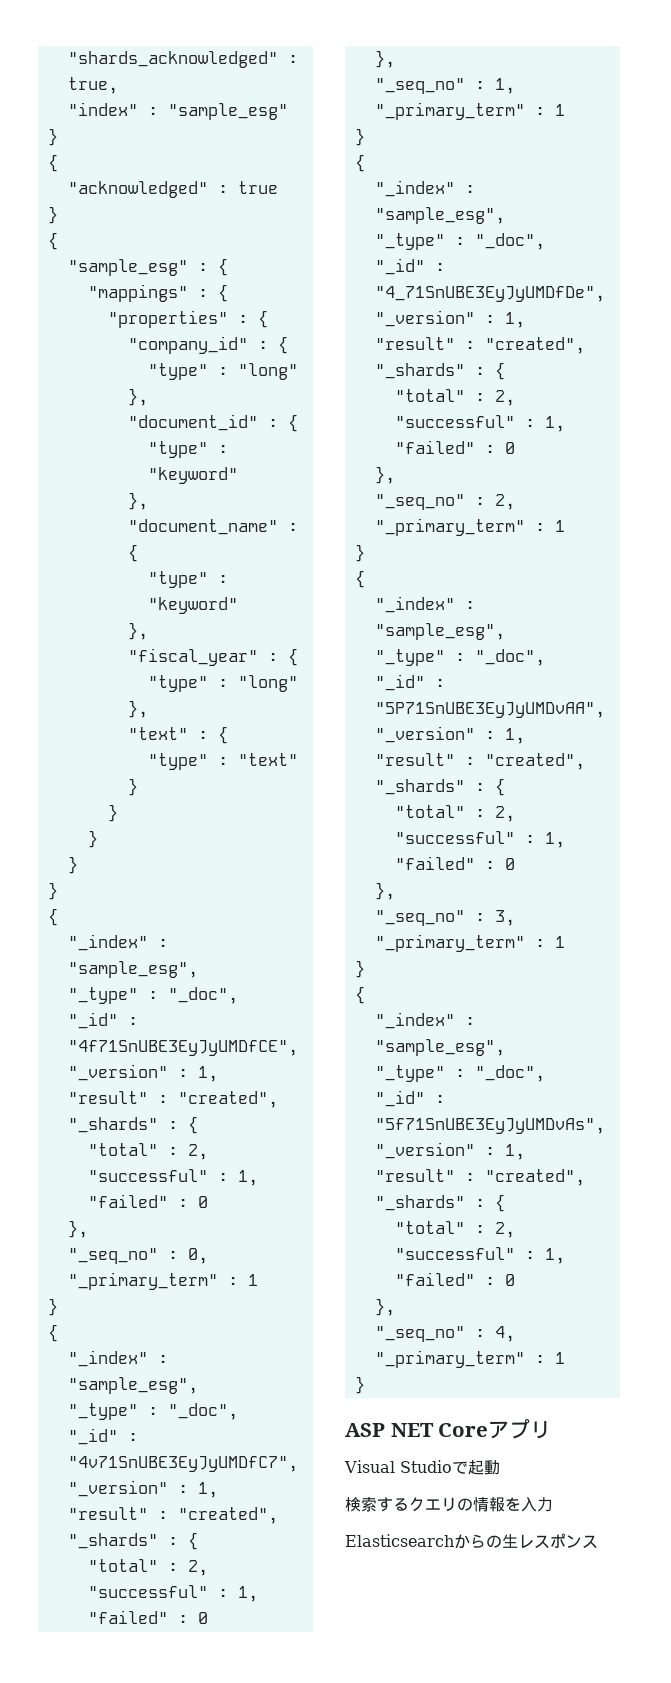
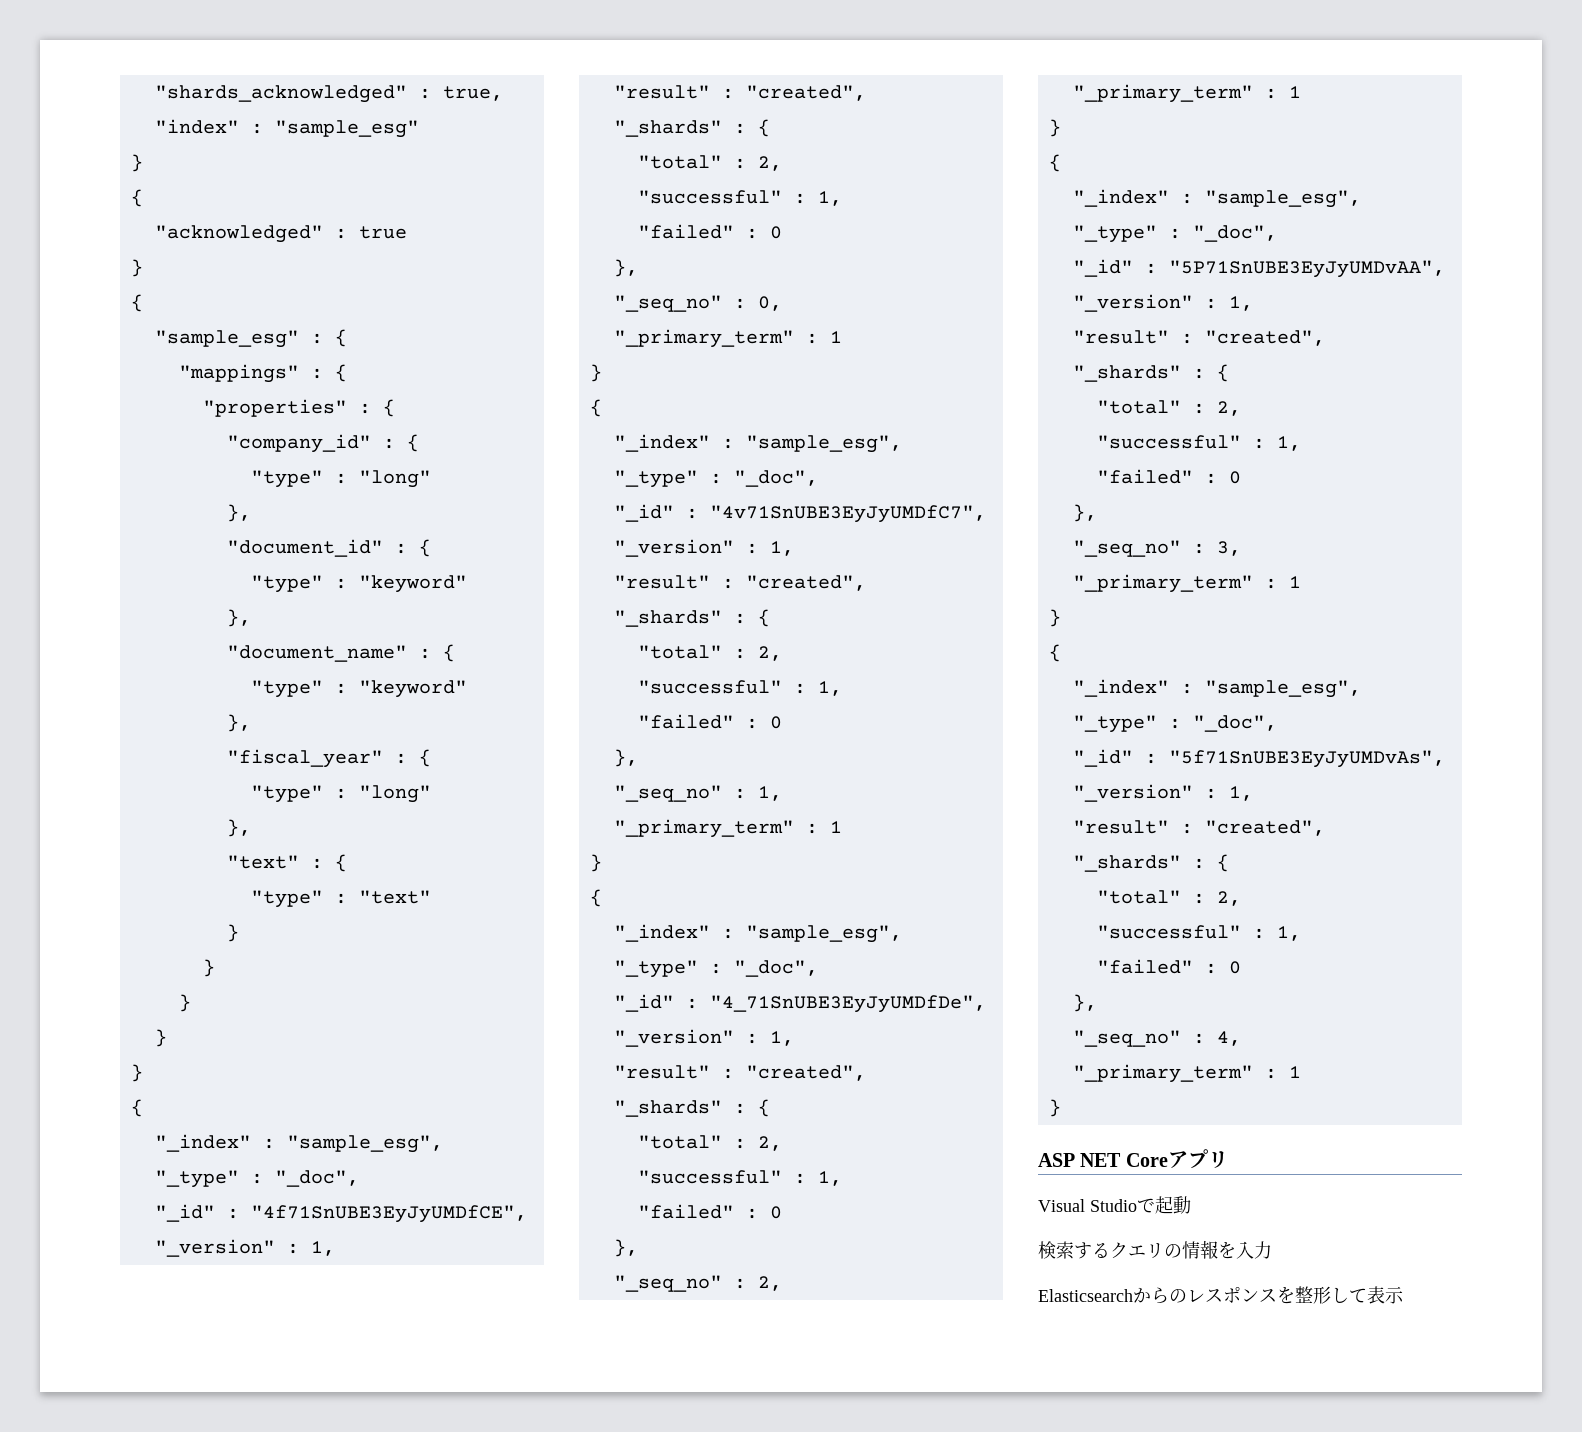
- Elasticsearchからの生レスポンス
+ Elasticsearchからのレスポンスを整形して表示

